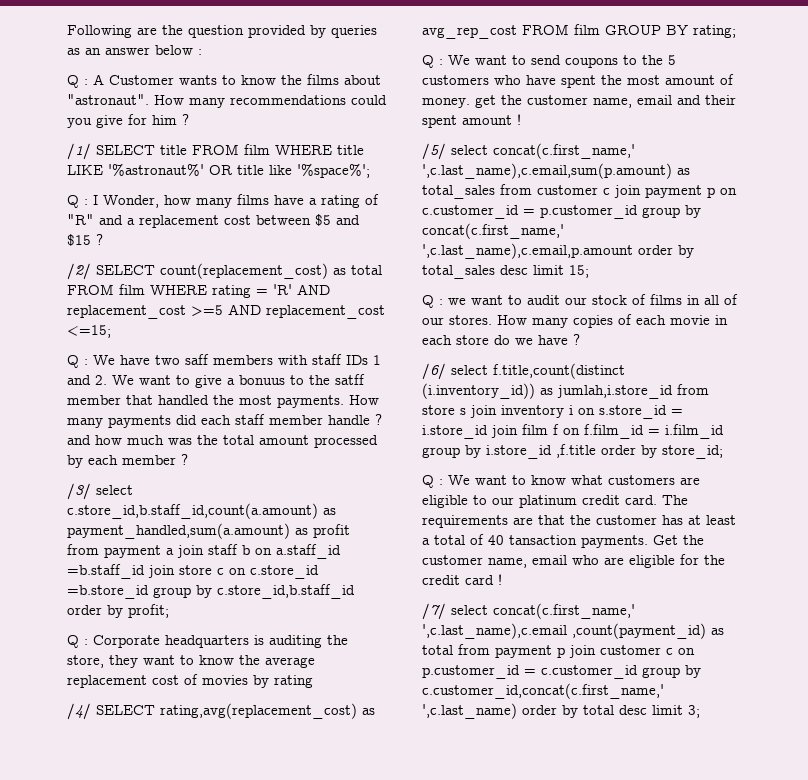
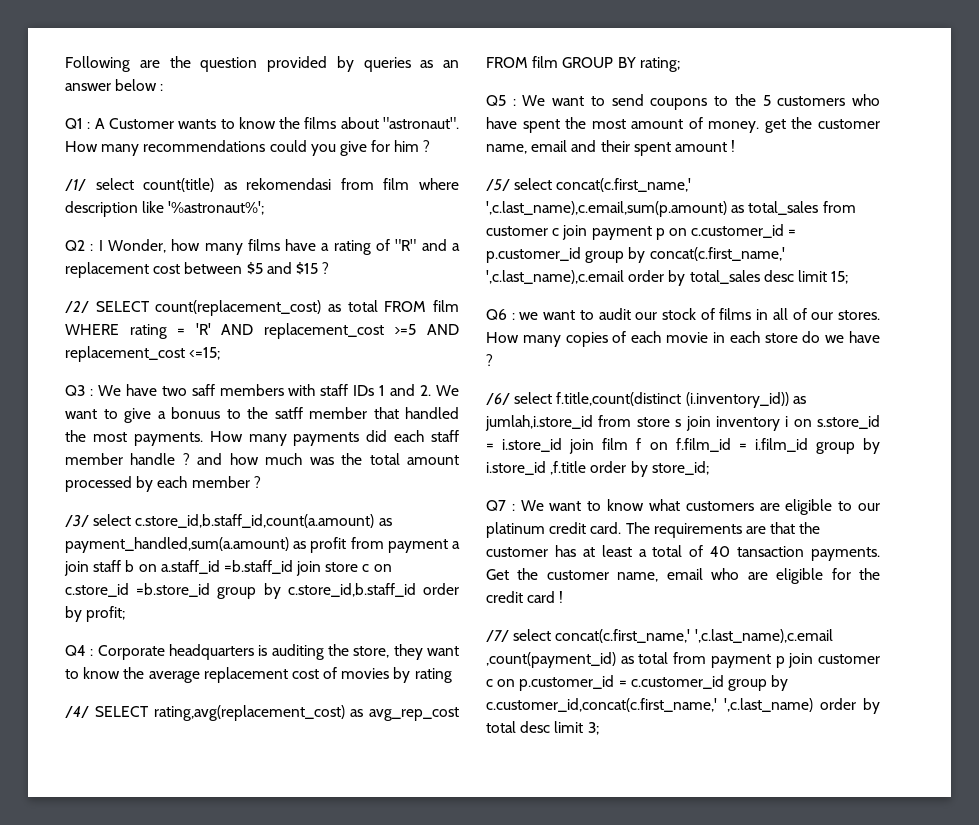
- Q : A Customer wants to know the films about "astronaut".
+ Q1 : A Customer wants to know the films about "astronaut".
- /1/ SELECT title FROM film WHERE title LIKE '%astronaut%' OR title like '%space%';
- Q : I Wonder, how many films have a rating of "R" and a replacement cost between $5 and $15 ?
+ /1/ select count(title) as rekomendasi from film where description like '%astronaut%';
+ Q2 : I Wonder, how many films have a rating of "R" and a replacement cost between $5 and $15 ?
- Q : We have two saff members with staff IDs 1 and 2. We want to give a bonuus to the satff member that handled the most payments.
+ Q3 : We have two saff members with staff IDs 1 and 2. We want to give a bonuus to the satff member that handled the most payments.
- Q : Corporate headquarters is auditing the store, they want to know the average replacement cost of movies by rating
+ Q4 : Corporate headquarters is auditing the store, they want to know the average replacement cost of movies by rating
- Q : We want to send coupons to the 5 customers who have spent the most amount of money. get the customer name, email and their spent amount !
+ Q5 : We want to send coupons to the 5 customers who have spent the most amount of money. get the customer name, email and their spent amount !
- /5/ select concat(c.first_name,' ',c.last_name),c.email,sum(p.amount) as total_sales from customer c join payment p on c.customer_id = p.customer_id group by concat(c.first_name,' ',c.last_name),c.email,p.amount order by total_sales desc limit 15;
+ /5/ select concat(c.first_name,' ',c.last_name),c.email,sum(p.amount) as total_sales from customer c join payment p on c.customer_id = p.customer_id group by concat(c.first_name,' ',c.last_name),c.email order by total_sales desc limit 15;
- Q : we want to audit our stock of films in all of our stores.
+ Q6 : we want to audit our stock of films in all of our stores.
- Q : We want to know what customers are eligible to our platinum credit card.
+ Q7 : We want to know what customers are eligible to our platinum credit card.

